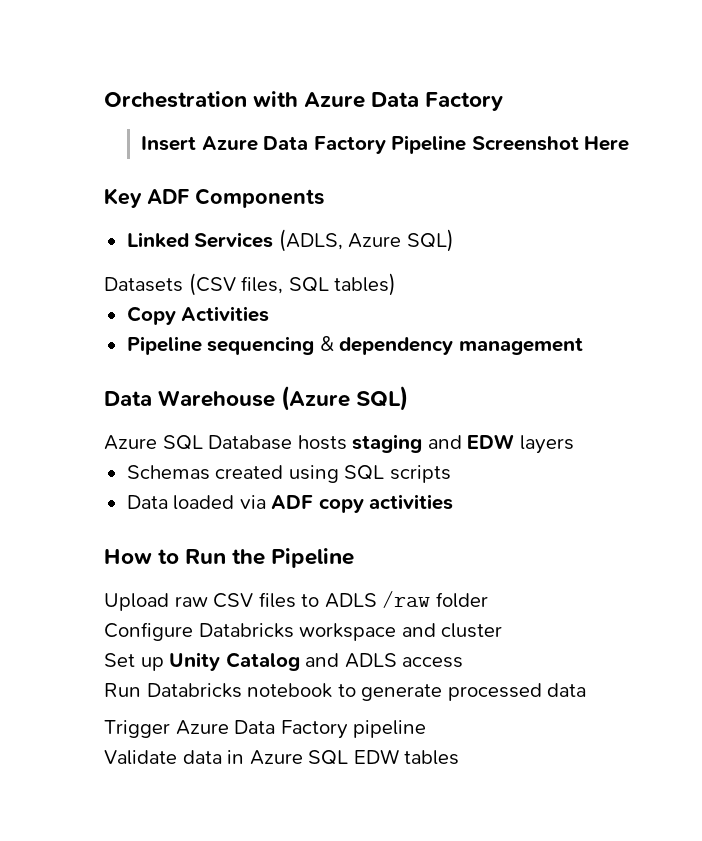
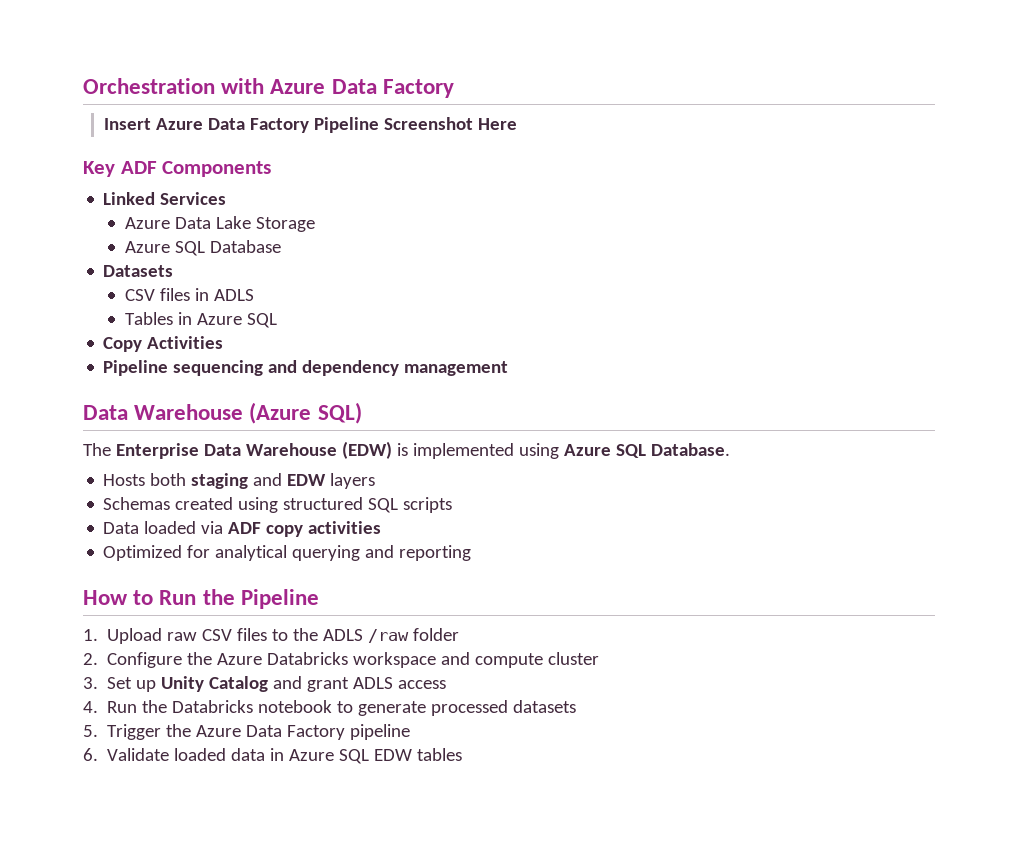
- Linked Services (ADLS, Azure SQL)
- Datasets (CSV files, SQL tables)
+ Linked Services
+ Azure Data Lake Storage
+ Azure SQL Database
+ Datasets
+ CSV files in ADLS
+ Tables in Azure SQL
- Pipeline sequencing & dependency management
+ Pipeline sequencing and dependency management
- Azure SQL Database hosts staging and EDW layers
+ The Enterprise Data Warehouse (EDW) is implemented using Azure SQL Database.
+ Hosts both staging and EDW layers
- Schemas created using SQL scripts
+ Schemas created using structured SQL scripts
+ Optimized for analytical querying and reporting
- Upload raw CSV files to ADLS /raw folder
+ 1. Upload raw CSV files to the ADLS /raw folder
- Configure Databricks workspace and cluster
+ 2. Configure the Azure Databricks workspace and compute cluster
- Set up Unity Catalog and ADLS access
+ 3. Set up Unity Catalog and grant ADLS access
- Run Databricks notebook to generate processed data
- Trigger Azure Data Factory pipeline
+ 4. Run the Databricks notebook to generate processed datasets
+ 5. Trigger the Azure Data Factory pipeline
- Validate data in Azure SQL EDW tables
+ 6. Validate loaded data in Azure SQL EDW tables

